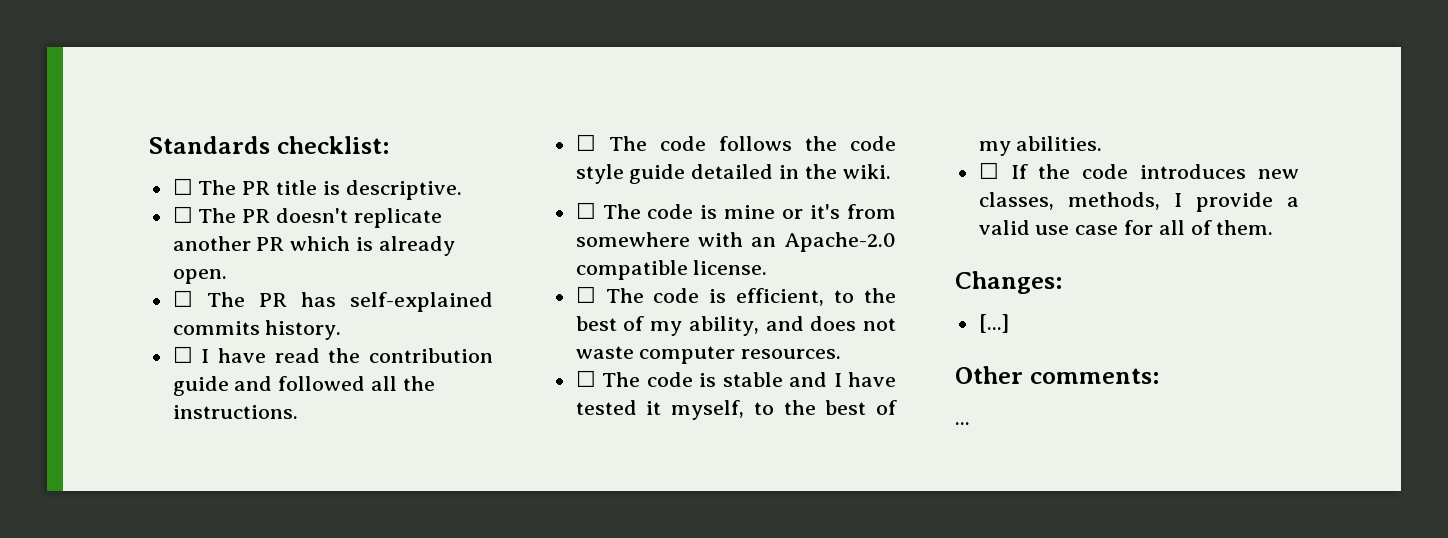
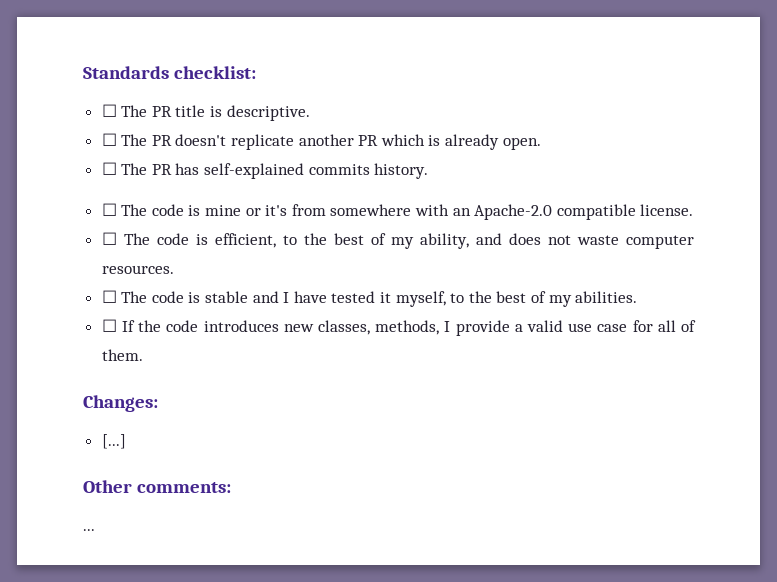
- ☐ I have read the contribution guide and followed all the instructions.
- ☐ The code follows the code style guide detailed in the wiki.

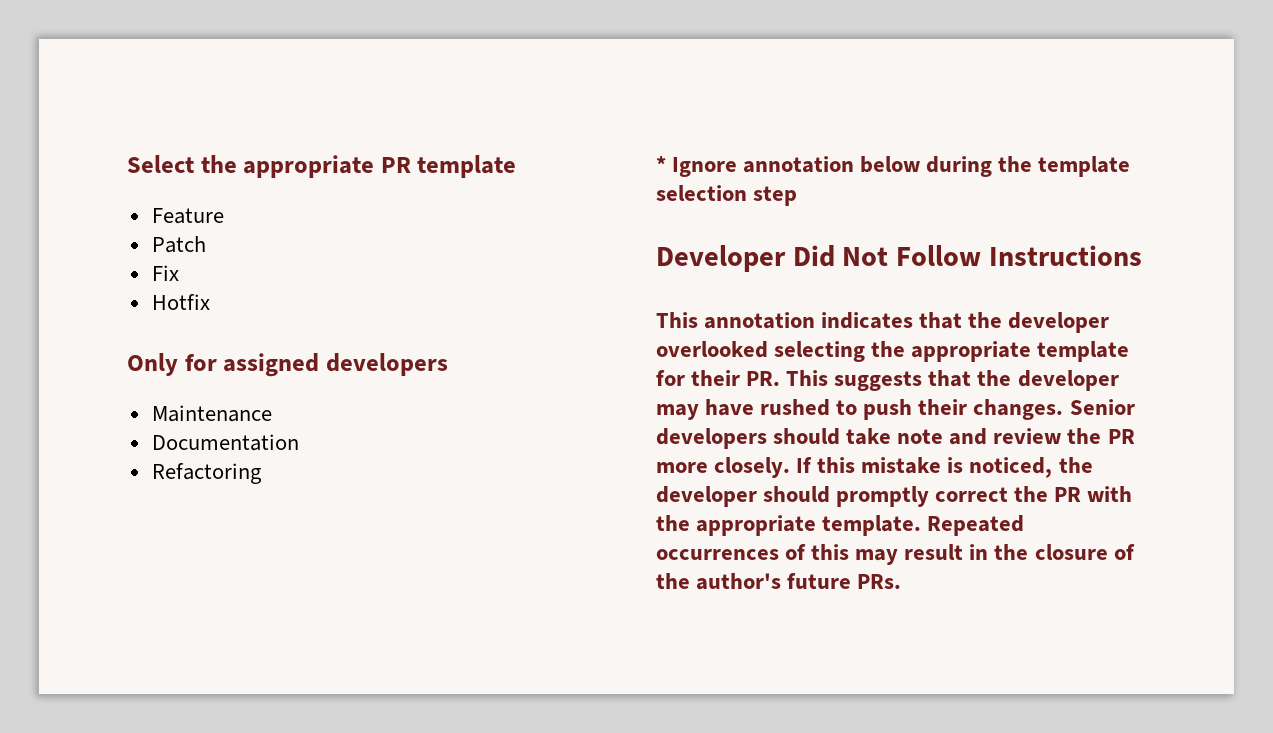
- Standards checklist:
- ☐ The PR title is descriptive.
- ☐ The PR doesn't replicate another PR which is already open.
- ☐ The PR has self-explained commits history.
- ☐ The code is mine or it's from somewhere with an Apache-2.0 compatible license.
- ☐ The code is efficient, to the best of my ability, and does not waste computer resources.
- ☐ The code is stable and I have tested it myself, to the best of my abilities.
- ☐ If the code introduces new classes, methods, I provide a valid use case for all of them.
- Changes:
- [...]
- Other comments:
- ...
+ Select the appropriate PR template
+ Feature
+ Patch
+ Fix
+ Hotfix
+ Only for assigned developers
+ Maintenance
+ Documentation
+ Refactoring
+ * Ignore annotation below during the template selection step
+ Developer Did Not Follow Instructions
+ This annotation indicates that the developer overlooked selecting the appropriate template for their PR. This suggests that the developer may have rushed to push their changes. Senior developers should take note and review the PR more closely. If this mistake is noticed, the developer should promptly correct the PR with the appropriate template. Repeated occurrences of this may result in the closure of the author's future PRs.

